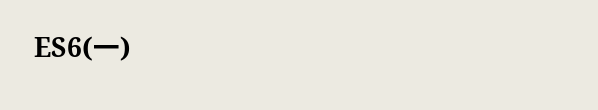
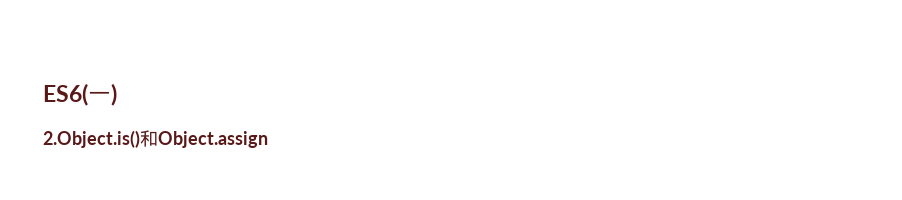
+ 2.Object.is()和Object.assign

